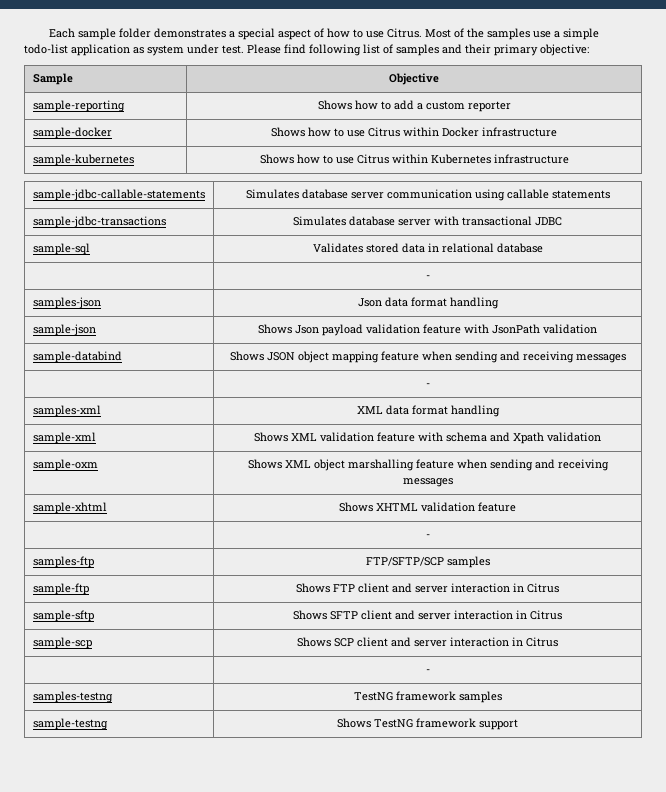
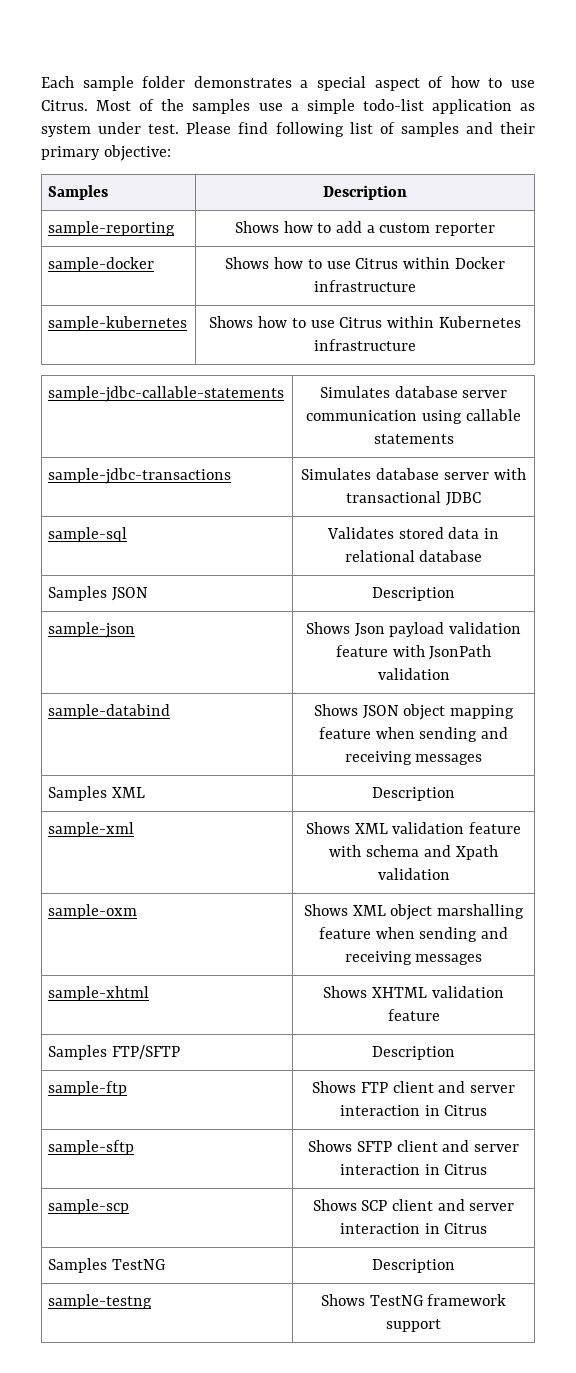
- Sample | Objective
+ Samples | Description
  sample-sql | Validates stored data in relational database
- | -
- samples-json | Json data format handling
+ Samples JSON | Description
  sample-databind | Shows JSON object mapping feature when sending and receiving messages
- | -
- samples-xml | XML data format handling
+ Samples XML | Description
  sample-xhtml | Shows XHTML validation feature
- | -
- samples-ftp | FTP/SFTP/SCP samples
+ Samples FTP/SFTP | Description
  sample-scp | Shows SCP client and server interaction in Citrus
- | -
- samples-testng | TestNG framework samples
+ Samples TestNG | Description

